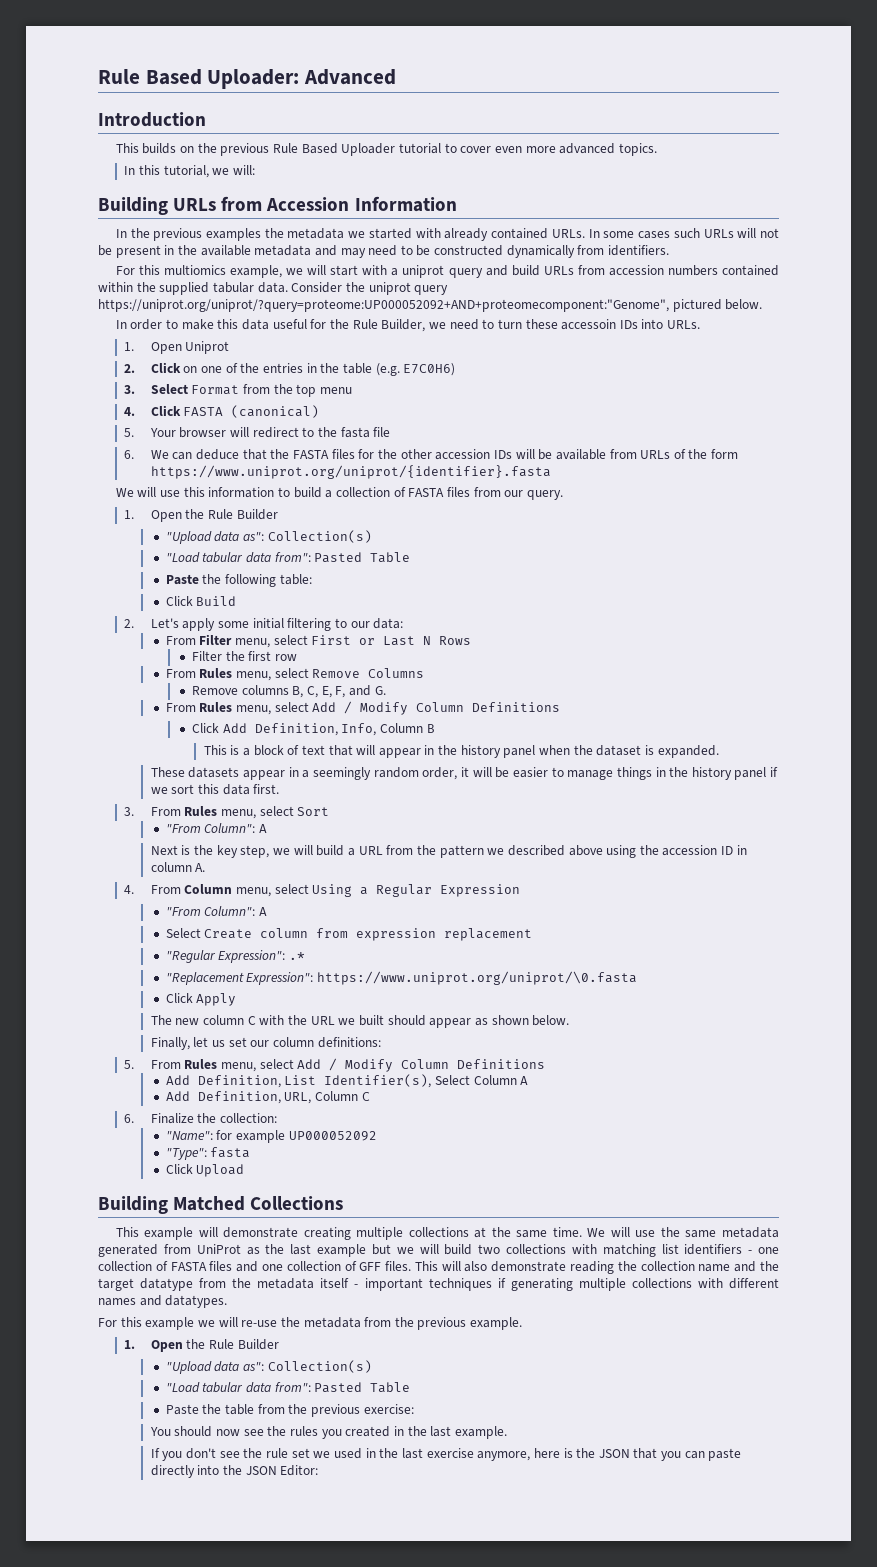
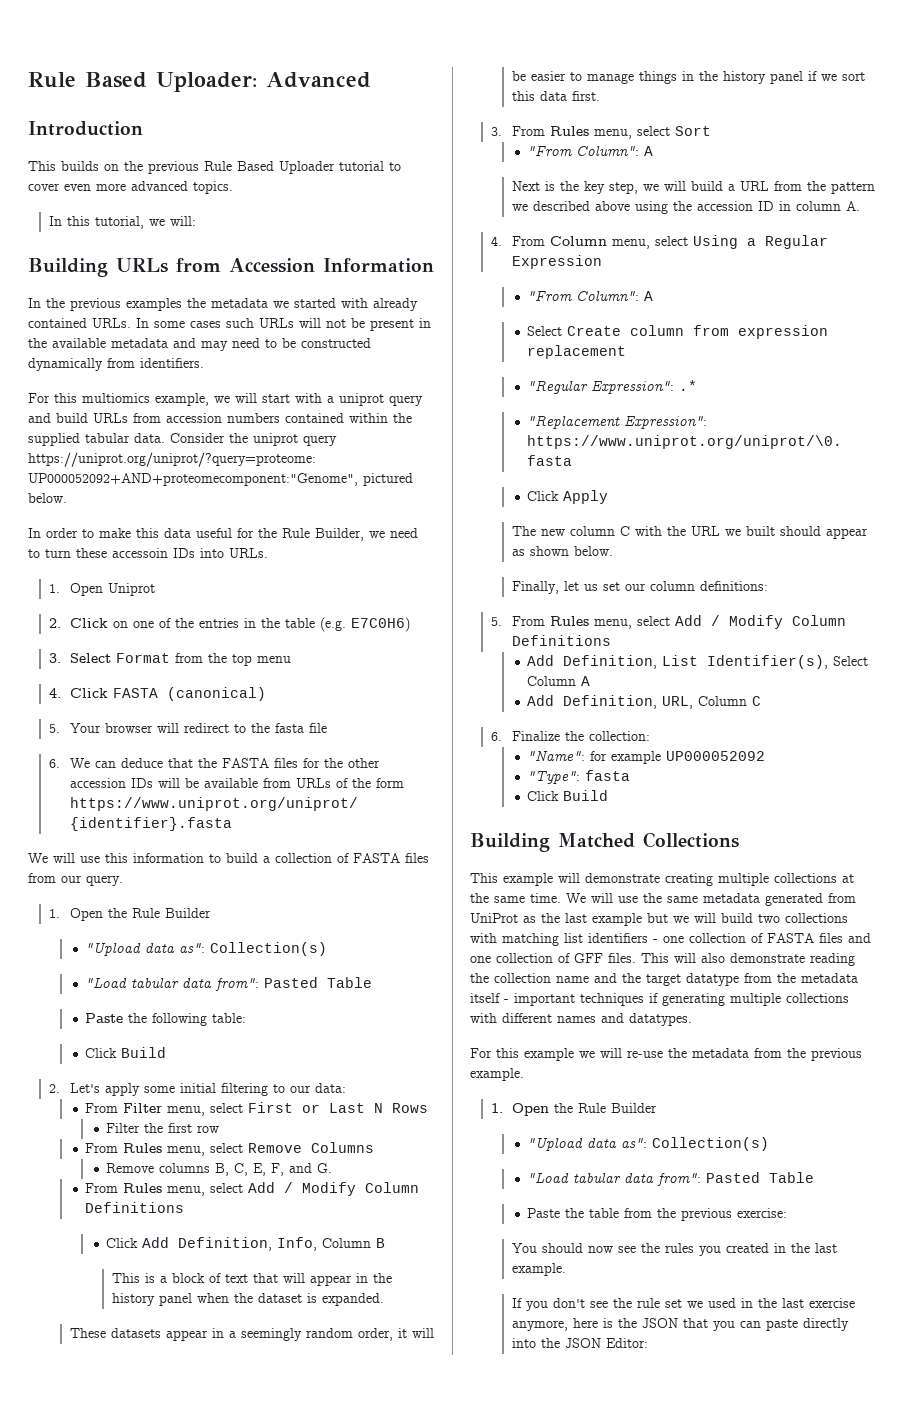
  "Type": fasta
- Click Upload
+ Click Build

